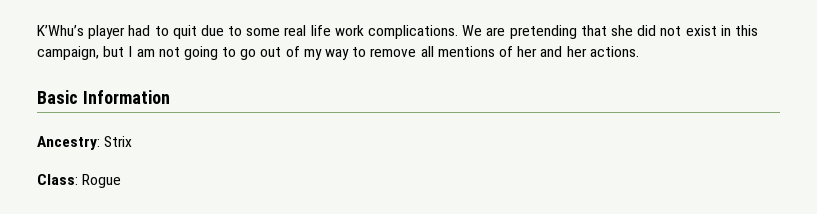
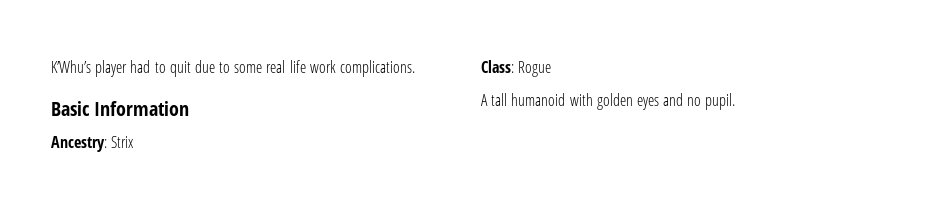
- We are pretending that she did not exist in this campaign, but I am not going to go out of my way to remove all mentions of her and her actions.
+ A tall humanoid with golden eyes and no pupil.

